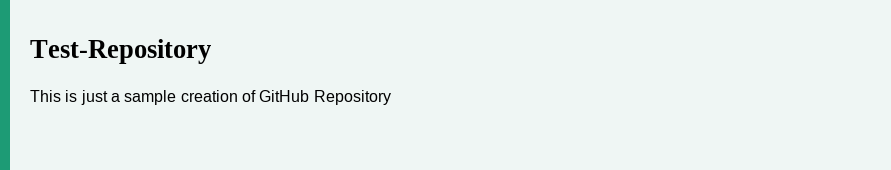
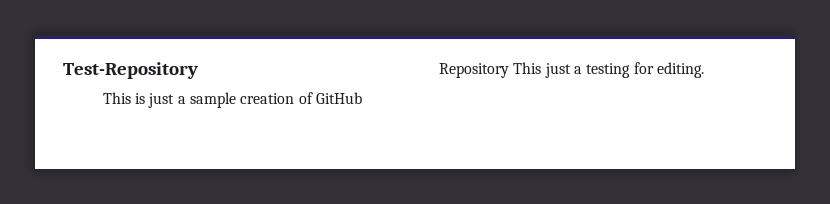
- This is just a sample creation of GitHub Repository
+ This is just a sample creation of GitHub Repository This just a testing for editing.

